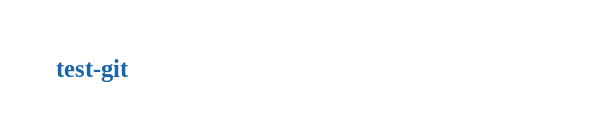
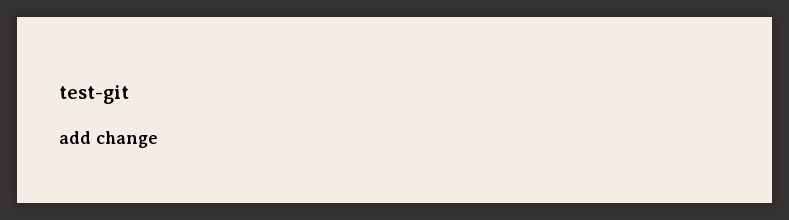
+ add change

